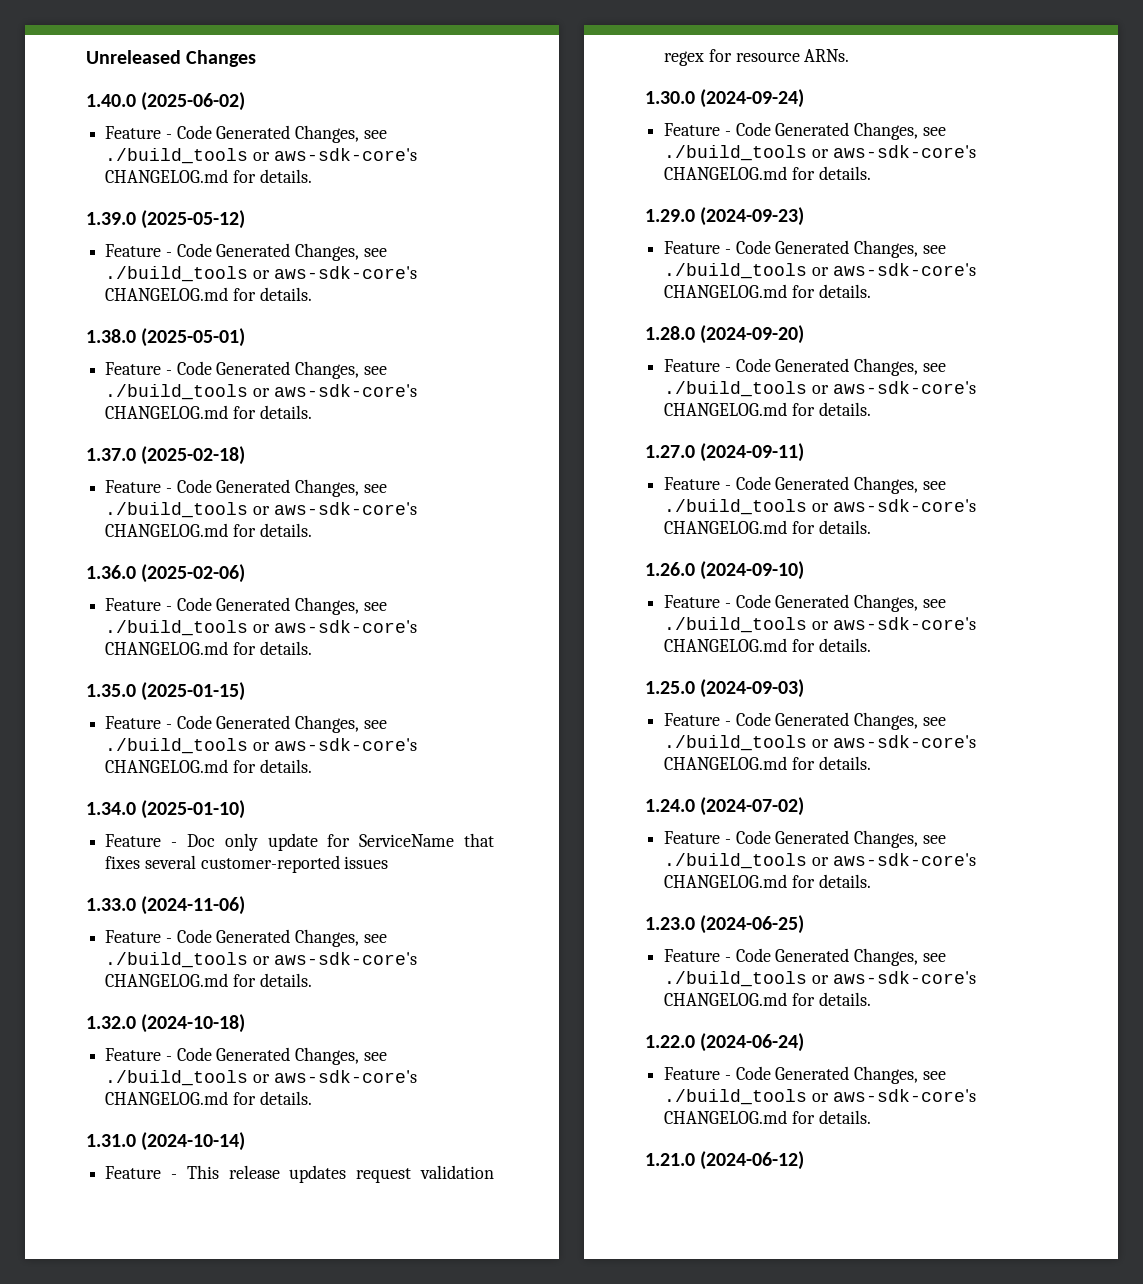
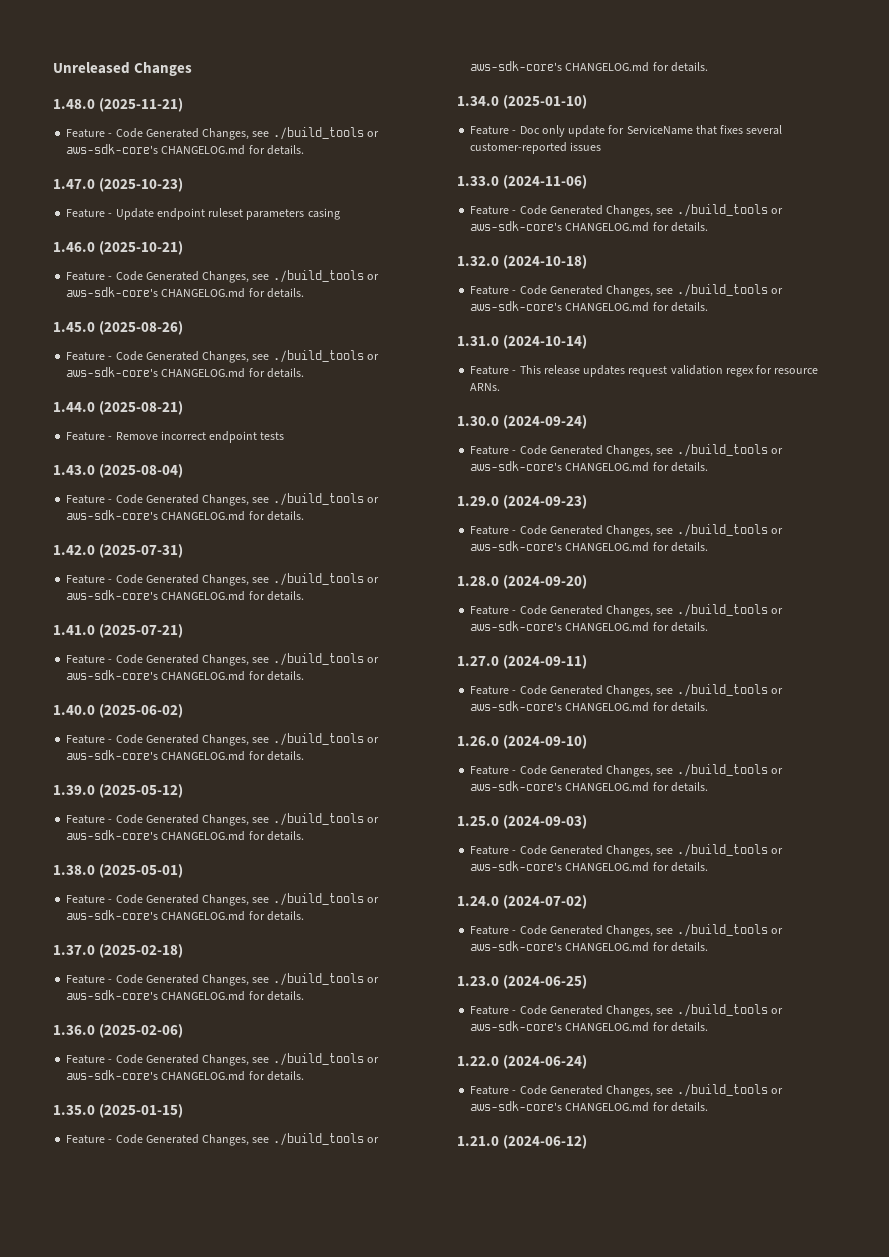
+ 1.48.0 (2025-11-21)
+ Feature - Code Generated Changes, see ./build_tools or aws-sdk-core's CHANGELOG.md for details.
+ 1.47.0 (2025-10-23)
+ Feature - Update endpoint ruleset parameters casing
+ 1.46.0 (2025-10-21)
+ Feature - Code Generated Changes, see ./build_tools or aws-sdk-core's CHANGELOG.md for details.
+ 1.45.0 (2025-08-26)
+ Feature - Code Generated Changes, see ./build_tools or aws-sdk-core's CHANGELOG.md for details.
+ 1.44.0 (2025-08-21)
+ Feature - Remove incorrect endpoint tests
+ 1.43.0 (2025-08-04)
+ Feature - Code Generated Changes, see ./build_tools or aws-sdk-core's CHANGELOG.md for details.
+ 1.42.0 (2025-07-31)
+ Feature - Code Generated Changes, see ./build_tools or aws-sdk-core's CHANGELOG.md for details.
+ 1.41.0 (2025-07-21)
+ Feature - Code Generated Changes, see ./build_tools or aws-sdk-core's CHANGELOG.md for details.

